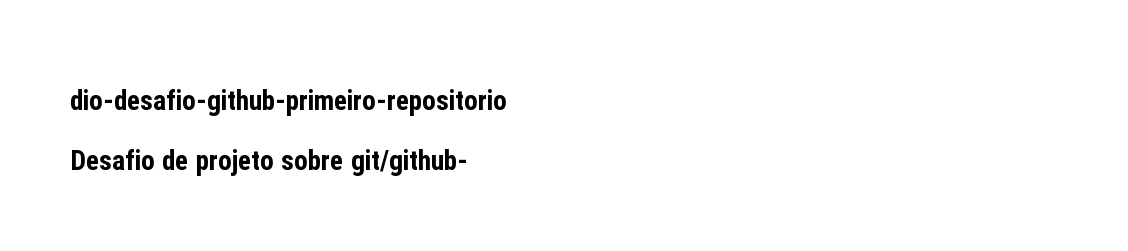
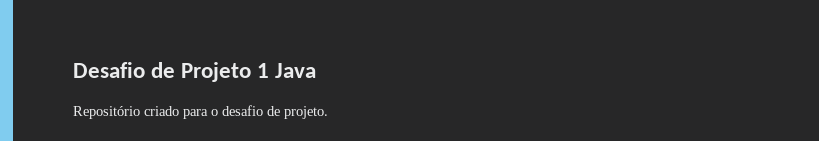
- dio-desafio-github-primeiro-repositorio
- Desafio de projeto sobre git/github-
+ Desafio de Projeto 1 Java
+ Repositório criado para o desafio de projeto.

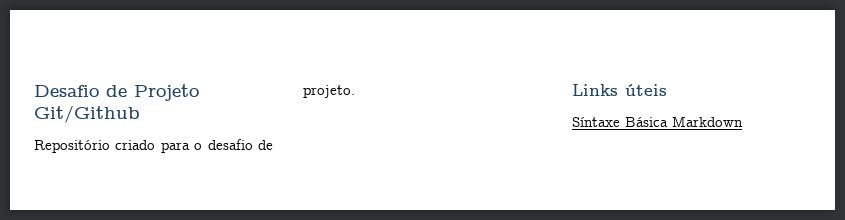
- Desafio de Projeto 1 Java
+ Desafio de Projeto Git/Github
+ Links úteis
+ Síntaxe Básica Markdown

